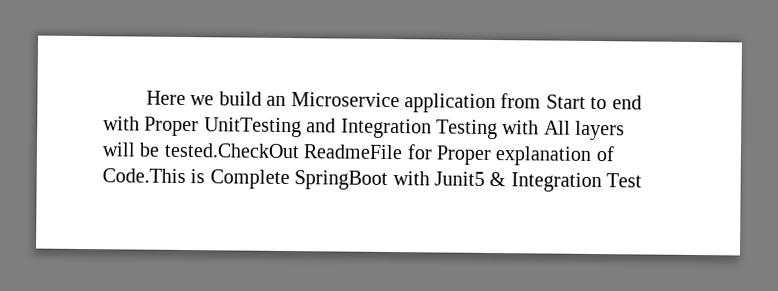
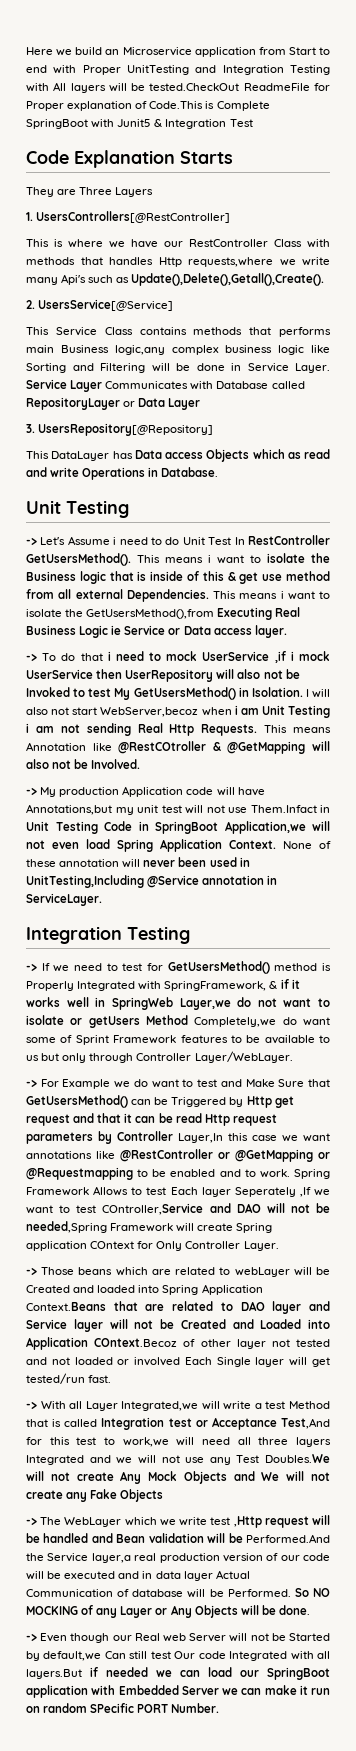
+ Code Explanation Starts
+ They are Three Layers
+ 1. UsersControllers[@RestController]
+ This is where we have our RestController Class with methods that handles Http requests,where we write many Api's such as Update(),Delete(),Getall(),Create().
+ 2. UsersService[@Service]
+ This Service Class contains methods that performs main Business logic,any complex business logic like Sorting and Filtering will be done in Service Layer. Service Layer Communicates with Database called RepositoryLayer or Data Layer
+ 3. UsersRepository[@Repository]
+ This DataLayer has Data access Objects which as read and write Operations in Database.
+ Unit Testing
+ -> Let's Assume i need to do Unit Test In RestController GetUsersMethod(). This means i want to isolate the Business logic that is inside of this & get use method from all external Dependencies. This means i want to isolate the GetUsersMethod(),from Executing Real Business Logic ie Service or Data access layer.
+ -> To do that i need to mock UserService ,if i mock UserService then UserRepository will also not be Invoked to test My GetUsersMethod() in Isolation. I will also not start WebServer,becoz when i am Unit Testing i am not sending Real Http Requests. This means Annotation like @RestCOtroller & @GetMapping will also not be Involved.
+ -> My production Application code will have Annotations,but my unit test will not use Them.Infact in Unit Testing Code in SpringBoot Application,we will not even load Spring Application Context. None of these annotation will never been used in UnitTesting,Including @Service annotation in ServiceLayer.
+ Integration Testing
+ -> If we need to test for GetUsersMethod() method is Properly Integrated with SpringFramework, & if it works well in SpringWeb Layer,we do not want to isolate or getUsers Method Completely,we do want some of Sprint Framework features to be available to us but only through Controller Layer/WebLayer.
+ -> For Example we do want to test and Make Sure that GetUsersMethod() can be Triggered by Http get request and that it can be read Http request parameters by Controller Layer,In this case we want annotations like @RestController or @GetMapping or @Requestmapping to be enabled and to work. Spring Framework Allows to test Each layer Seperately ,If we want to test COntroller,Service and DAO will not be needed,Spring Framework will create Spring application COntext for Only Controller Layer.
+ -> Those beans which are related to webLayer will be Created and loaded into Spring Application Context.Beans that are related to DAO layer and Service layer will not be Created and Loaded into Application COntext.Becoz of other layer not tested and not loaded or involved Each Single layer will get tested/run fast.
+ -> With all Layer Integrated,we will write a test Method that is called Integration test or Acceptance Test,And for this test to work,we will need all three layers Integrated and we will not use any Test Doubles.We will not create Any Mock Objects and We will not create any Fake Objects
+ -> The WebLayer which we write test ,Http request will be handled and Bean validation will be Performed.And the Service layer,a real production version of our code will be executed and in data layer Actual Communication of database will be Performed. So NO MOCKING of any Layer or Any Objects will be done.
+ -> Even though our Real web Server will not be Started by default,we Can still test Our code Integrated with all layers.But if needed we can load our SpringBoot application with Embedded Server we can make it run on random SPecific PORT Number.

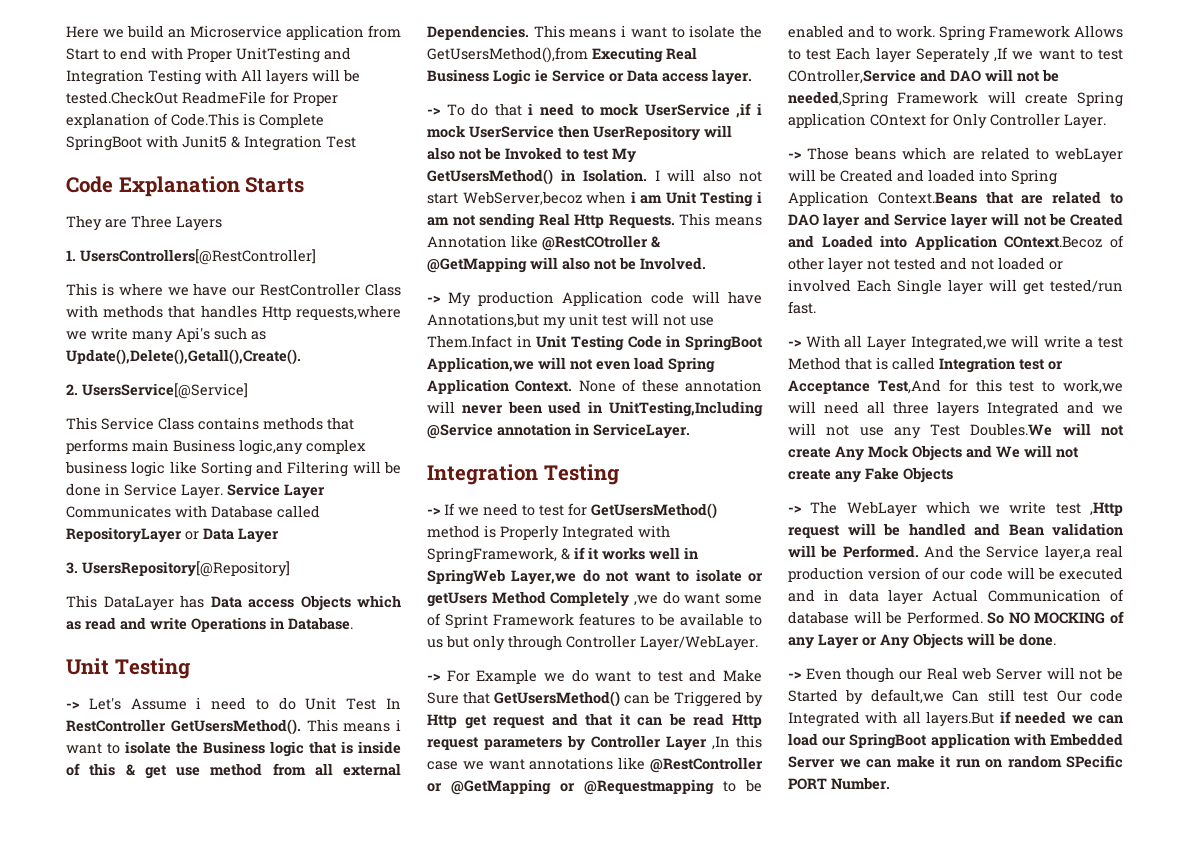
- -> If we need to test for GetUsersMethod() method is Properly Integrated with SpringFramework, & if it works well in SpringWeb Layer,we do not want to isolate or getUsers Method Completely,we do want some of Sprint Framework features to be available to us but only through Controller Layer/WebLayer.
+ -> If we need to test for GetUsersMethod() method is Properly Integrated with SpringFramework, & if it works well in SpringWeb Layer,we do not want to isolate or getUsers Method Completely ,we do want some of Sprint Framework features to be available to us but only through Controller Layer/WebLayer.
- -> For Example we do want to test and Make Sure that GetUsersMethod() can be Triggered by Http get request and that it can be read Http request parameters by Controller Layer,In this case we want annotations like @RestController or @GetMapping or @Requestmapping to be enabled and to work.
+ -> For Example we do want to test and Make Sure that GetUsersMethod() can be Triggered by Http get request and that it can be read Http request parameters by Controller Layer ,In this case we want annotations like @RestController or @GetMapping or @Requestmapping to be enabled and to work.
- -> The WebLayer which we write test ,Http request will be handled and Bean validation will be Performed.And the Service layer,a real production version of our code will be executed and in data layer Actual Communication of database will be Performed.
+ -> The WebLayer which we write test ,Http request will be handled and Bean validation will be Performed. And the Service layer,a real production version of our code will be executed and in data layer Actual Communication of database will be Performed.

